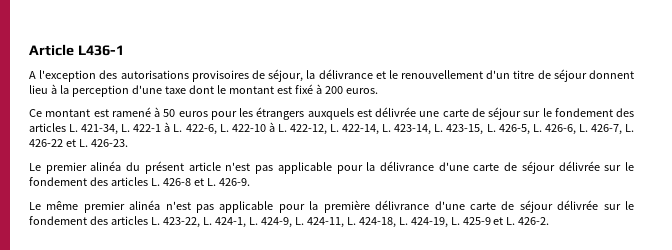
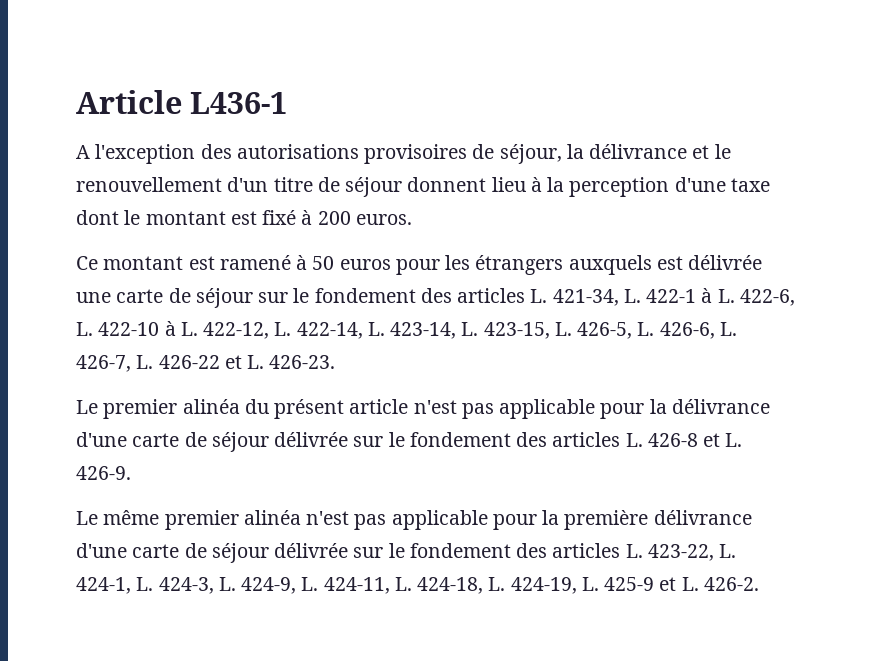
- Le même premier alinéa n'est pas applicable pour la première délivrance d'une carte de séjour délivrée sur le fondement des articles L. 423-22, L. 424-1, L. 424-9, L. 424-11, L. 424-18, L. 424-19, L. 425-9 et L. 426-2.
+ Le même premier alinéa n'est pas applicable pour la première délivrance d'une carte de séjour délivrée sur le fondement des articles L. 423-22, L. 424-1, L. 424-3, L. 424-9, L. 424-11, L. 424-18, L. 424-19, L. 425-9 et L. 426-2.

